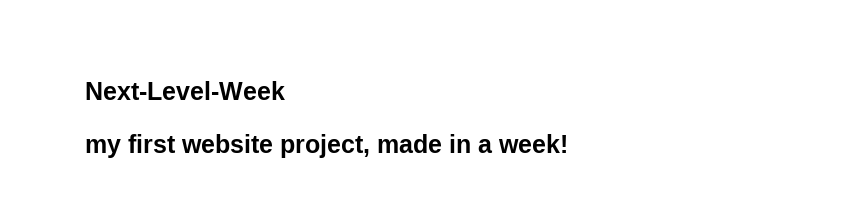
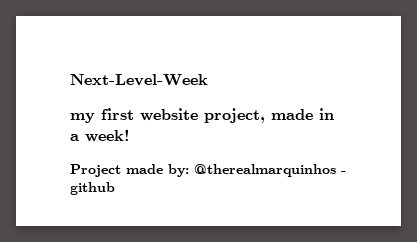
+ Project made by: @therealmarquinhos - github

